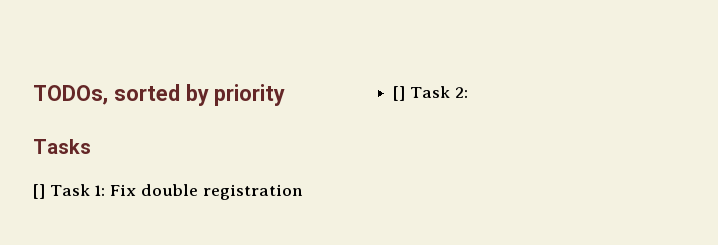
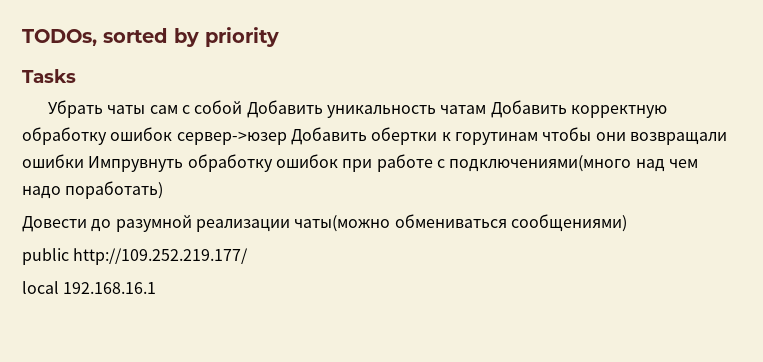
- [] Task 1: Fix double registration
- [] Task 2:
+ Убрать чаты сам с собой Добавить уникальность чатам Добавить корректную обработку ошибок сервер->юзер Добавить обертки к горутинам чтобы они возвращали ошибки Импрувнуть обработку ошибок при работе с подключениями(много над чем надо поработать)
+ Довести до разумной реализации чаты(можно обмениваться сообщениями)
+ public http://109.252.219.177/
+ local 192.168.16.1

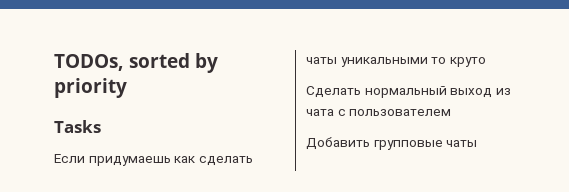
- Убрать чаты сам с собой Добавить уникальность чатам Добавить корректную обработку ошибок сервер->юзер Добавить обертки к горутинам чтобы они возвращали ошибки Импрувнуть обработку ошибок при работе с подключениями(много над чем надо поработать)
- Довести до разумной реализации чаты(можно обмениваться сообщениями)
- public http://109.252.219.177/
- local 192.168.16.1
+ Если придумаешь как сделать чаты уникальными то круто
+ Сделать нормальный выход из чата с пользователем
+ Добавить групповые чаты

